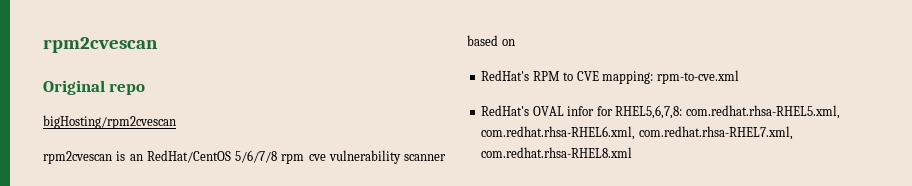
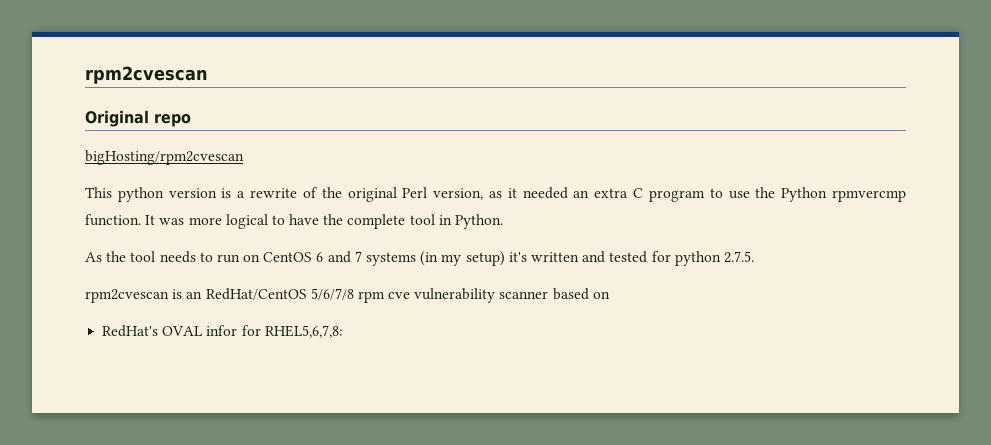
+ This python version is a rewrite of the original Perl version, as it needed an extra C program to use the Python rpmvercmp function. It was more logical to have the complete tool in Python.
+ As the tool needs to run on CentOS 6 and 7 systems (in my setup) it's written and tested for python 2.7.5.
- RedHat's RPM to CVE mapping: rpm-to-cve.xml
- RedHat's OVAL infor for RHEL5,6,7,8: com.redhat.rhsa-RHEL5.xml, com.redhat.rhsa-RHEL6.xml, com.redhat.rhsa-RHEL7.xml, com.redhat.rhsa-RHEL8.xml
+ RedHat's OVAL infor for RHEL5,6,7,8:

